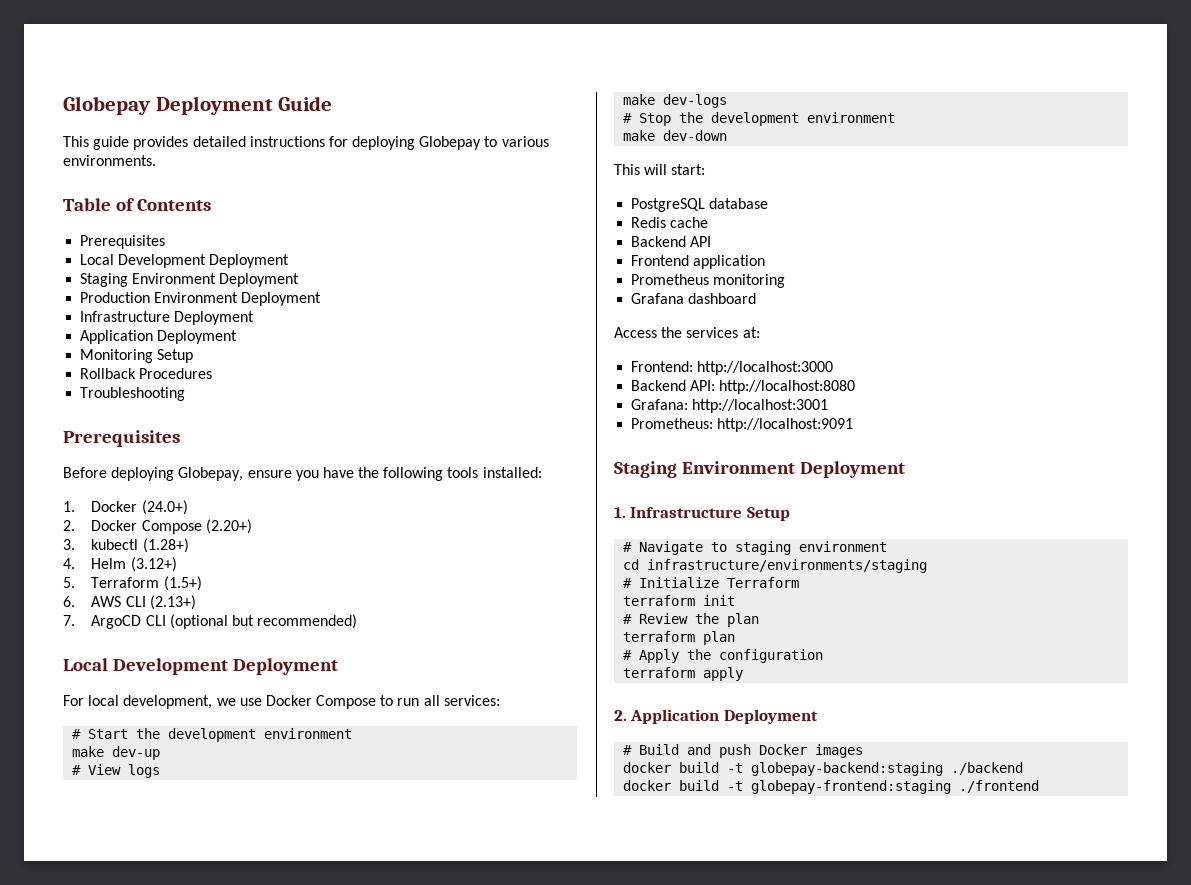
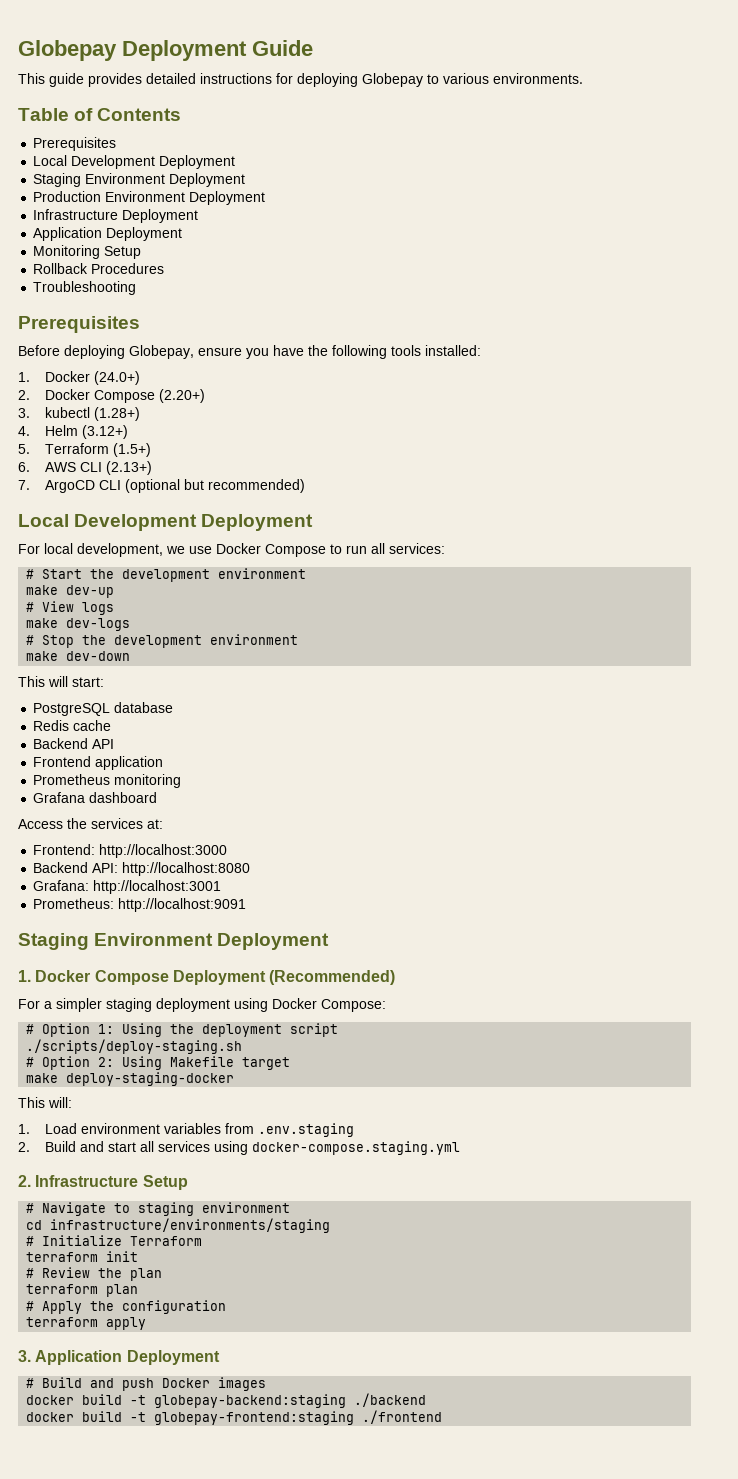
- 1. Infrastructure Setup
+ 1. Docker Compose Deployment (Recommended)
+ For a simpler staging deployment using Docker Compose:
+ # Option 1: Using the deployment script
+ ./scripts/deploy-staging.sh
+ # Option 2: Using Makefile target
+ make deploy-staging-docker
+ This will:
+ 1. Load environment variables from .env.staging
+ 2. Build and start all services using docker-compose.staging.yml
+ 2. Infrastructure Setup
- 2. Application Deployment
+ 3. Application Deployment

